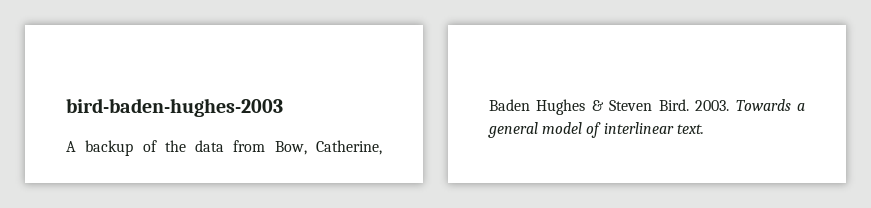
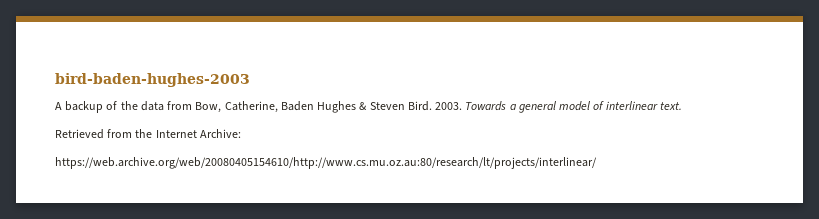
+ Retrieved from the Internet Archive:
+ https://web.archive.org/web/20080405154610/http://www.cs.mu.oz.au:80/research/lt/projects/interlinear/

